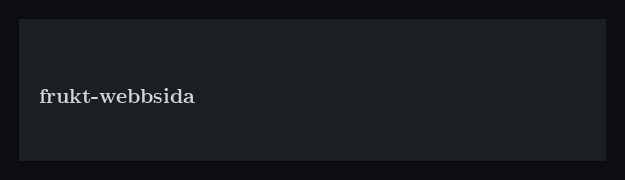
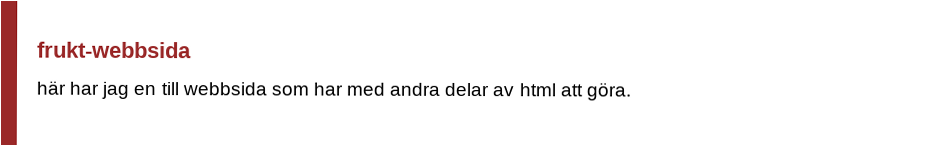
+ här har jag en till webbsida som har med andra delar av html att göra.

